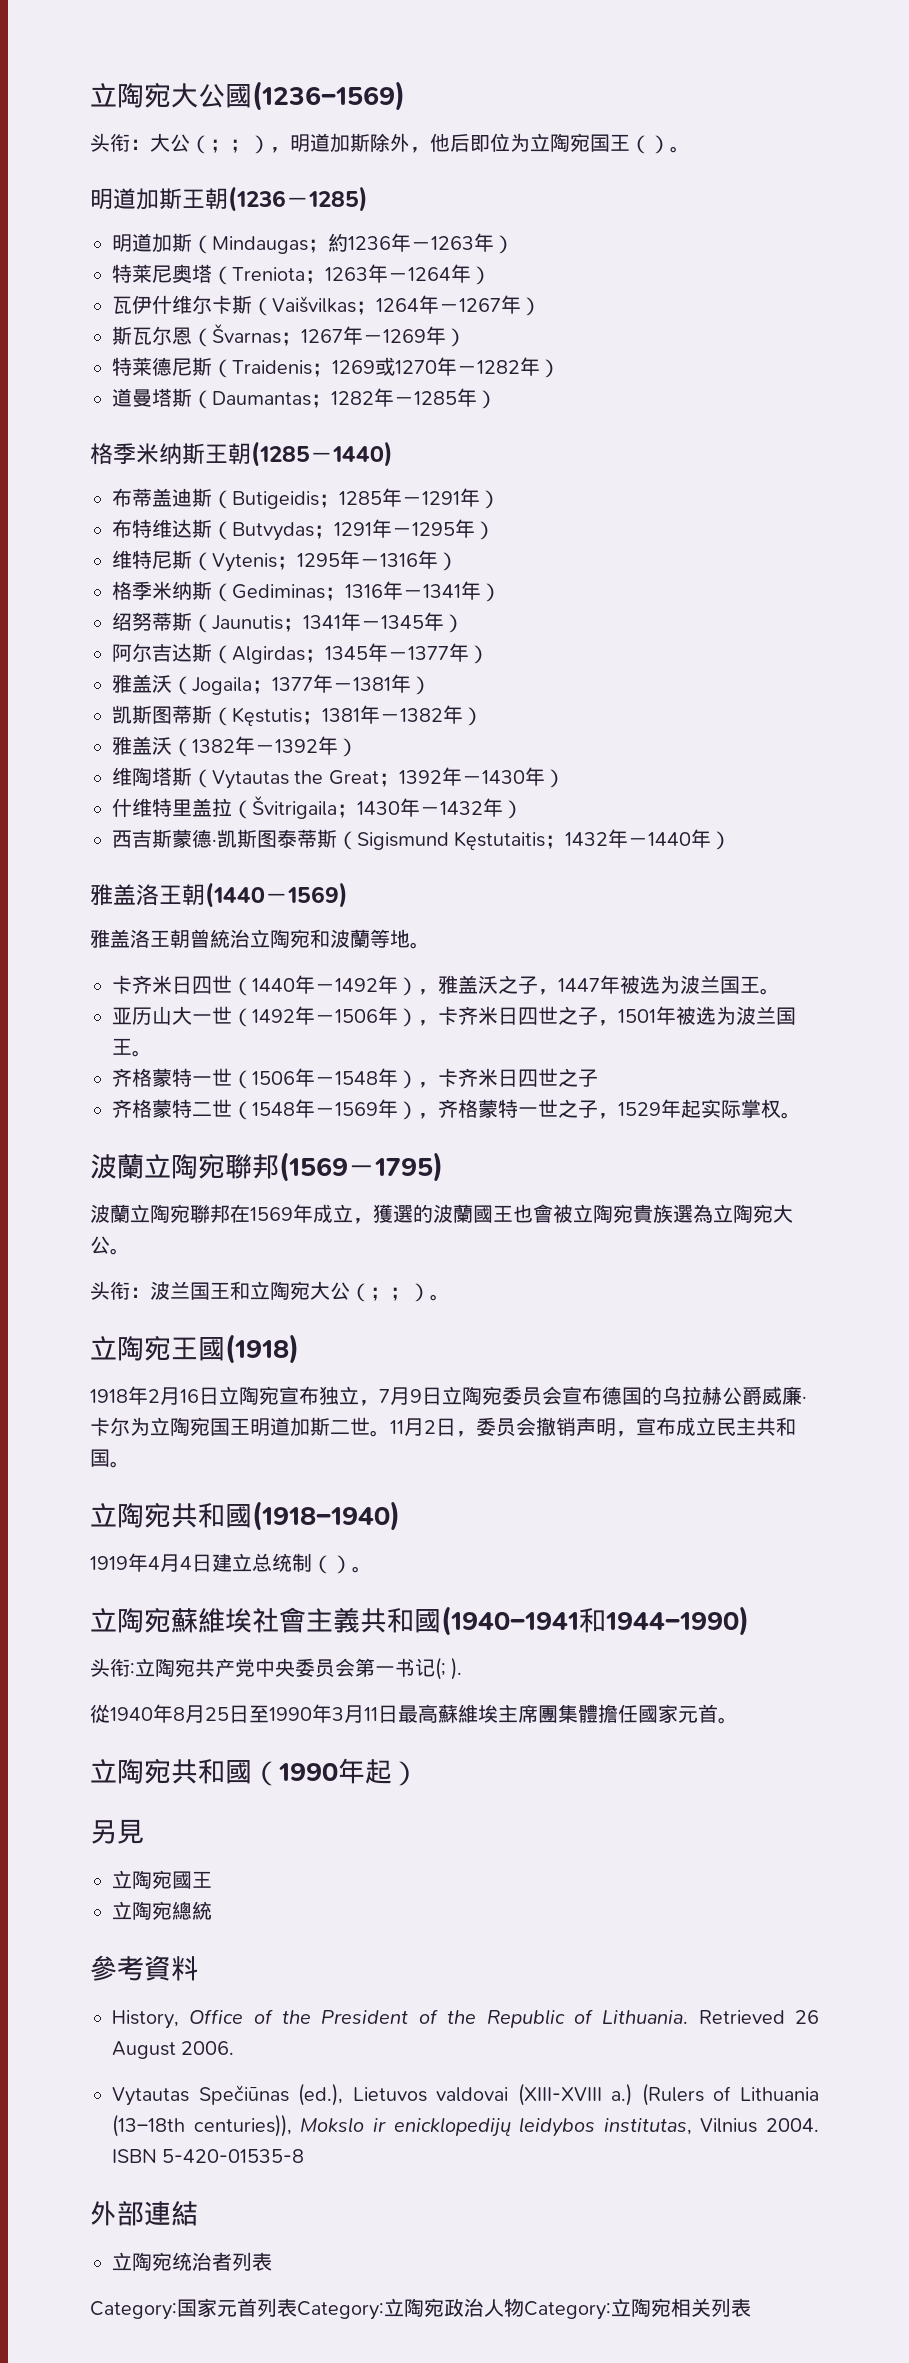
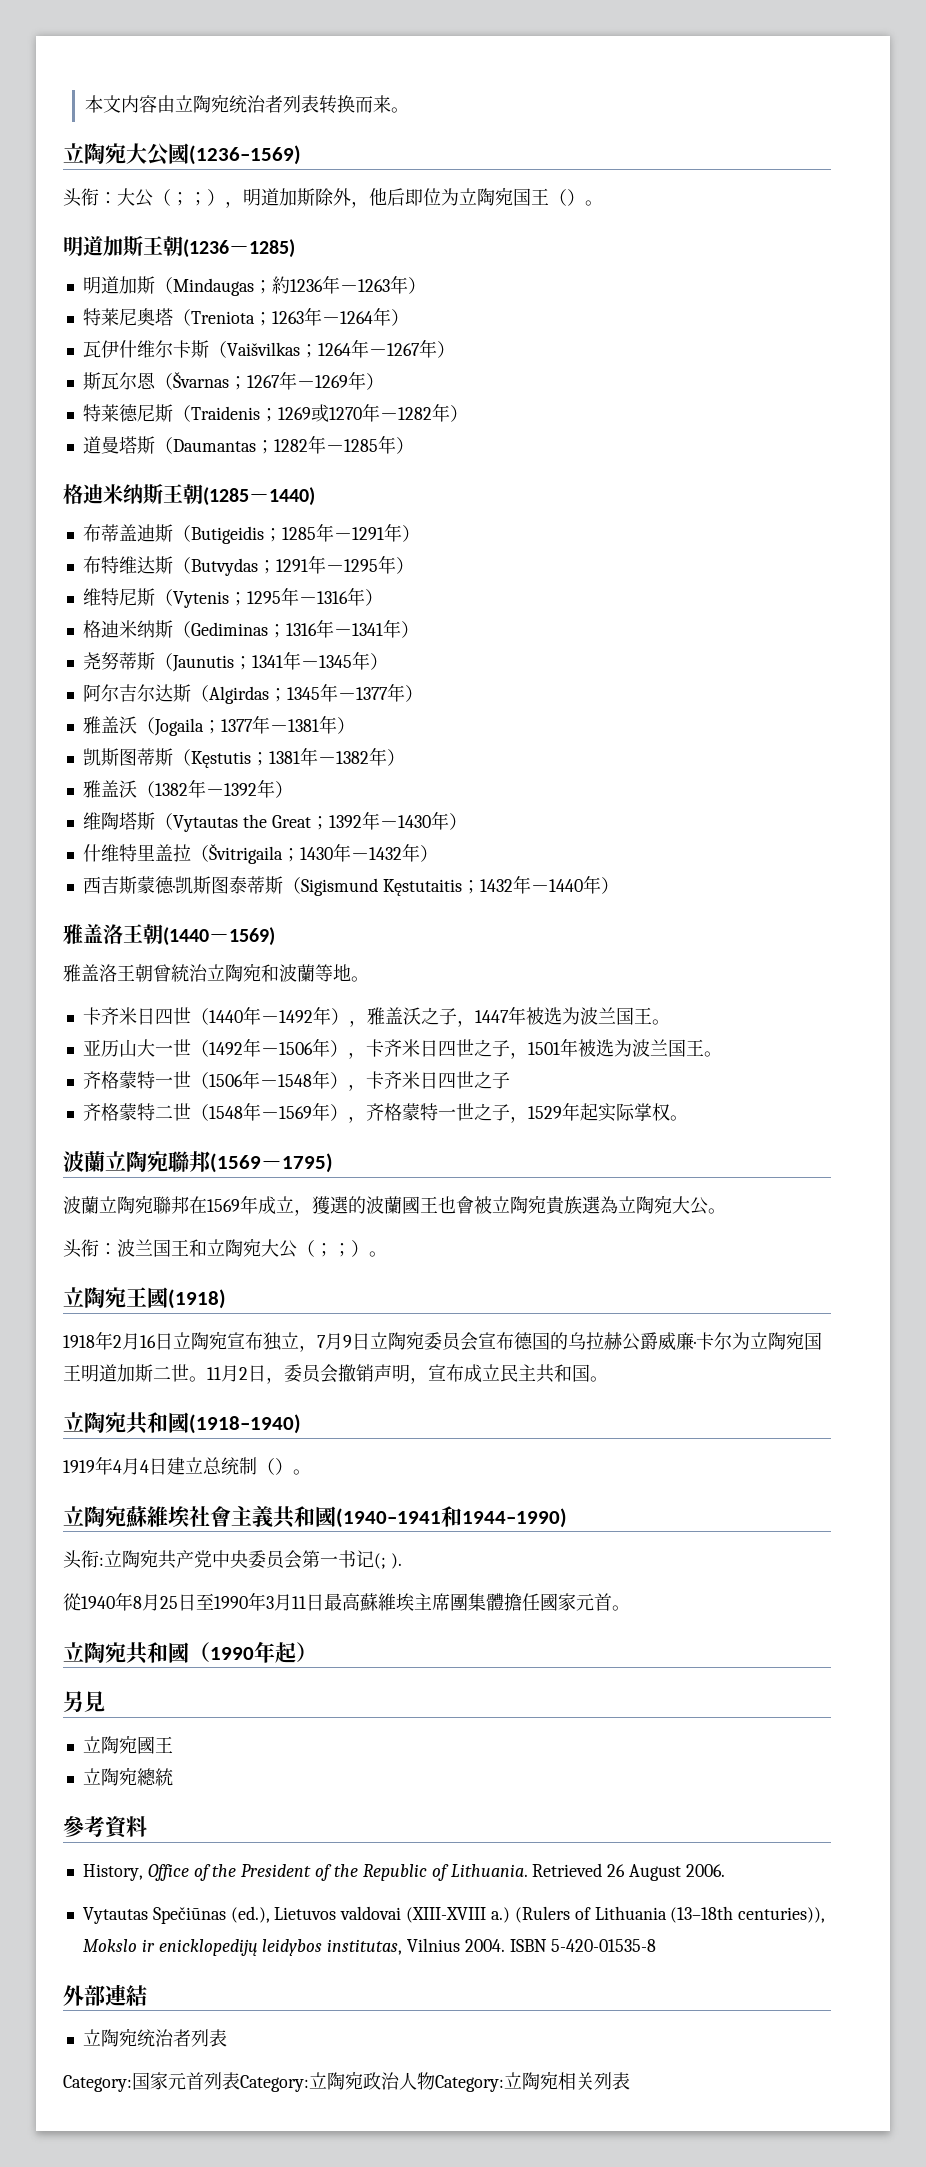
+ 本文内容由立陶宛统治者列表转换而来。
- 格季米纳斯王朝(1285－1440)
+ 格迪米纳斯王朝(1285－1440)
- 格季米纳斯（Gediminas；1316年－1341年）
+ 格迪米纳斯（Gediminas；1316年－1341年）
- 绍努蒂斯（Jaunutis；1341年－1345年）
+ 尧努蒂斯（Jaunutis；1341年－1345年）
- 阿尔吉达斯（Algirdas；1345年－1377年）
+ 阿尔吉尔达斯（Algirdas；1345年－1377年）

